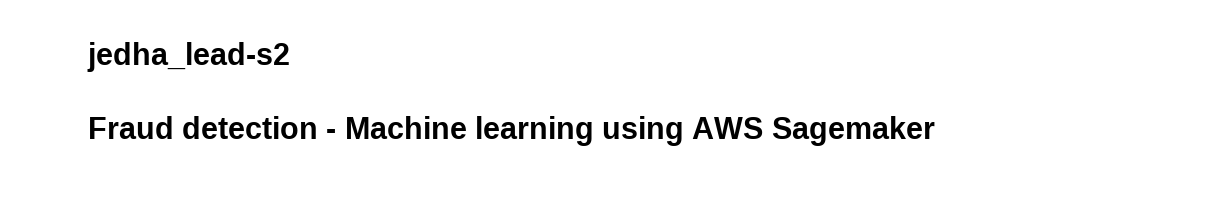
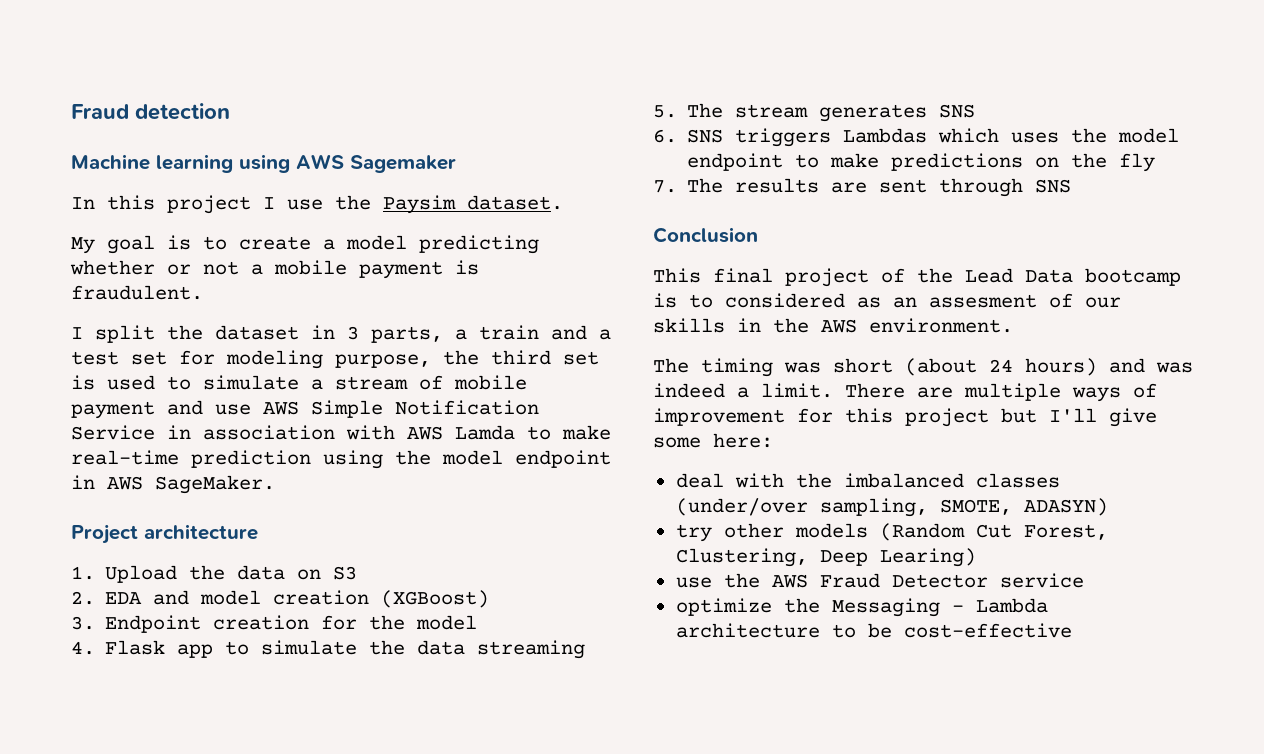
- jedha_lead-s2
- Fraud detection - Machine learning using AWS Sagemaker
+ Fraud detection
+ Machine learning using AWS Sagemaker
+ In this project I use the Paysim dataset.
+ My goal is to create a model predicting whether or not a mobile payment is fraudulent.
+ I split the dataset in 3 parts, a train and a test set for modeling purpose, the third set is used to simulate a stream of mobile payment and use AWS Simple Notification Service in association with AWS Lamda to make real-time prediction using the model endpoint in AWS SageMaker.
+ Project architecture
+ 1. Upload the data on S3
+ 2. EDA and model creation (XGBoost)
+ 3. Endpoint creation for the model
+ 4. Flask app to simulate the data streaming
+ 5. The stream generates SNS
+ 6. SNS triggers Lambdas which uses the model endpoint to make predictions on the fly
+ 7. The results are sent through SNS
+ Conclusion
+ This final project of the Lead Data bootcamp is to considered as an assesment of our skills in the AWS environment.
+ The timing was short (about 24 hours) and was indeed a limit. There are multiple ways of improvement for this project but I'll give some here:
+ deal with the imbalanced classes (under/over sampling, SMOTE, ADASYN)
+ try other models (Random Cut Forest, Clustering, Deep Learing)
+ use the AWS Fraud Detector service
+ optimize the Messaging - Lambda architecture to be cost-effective

